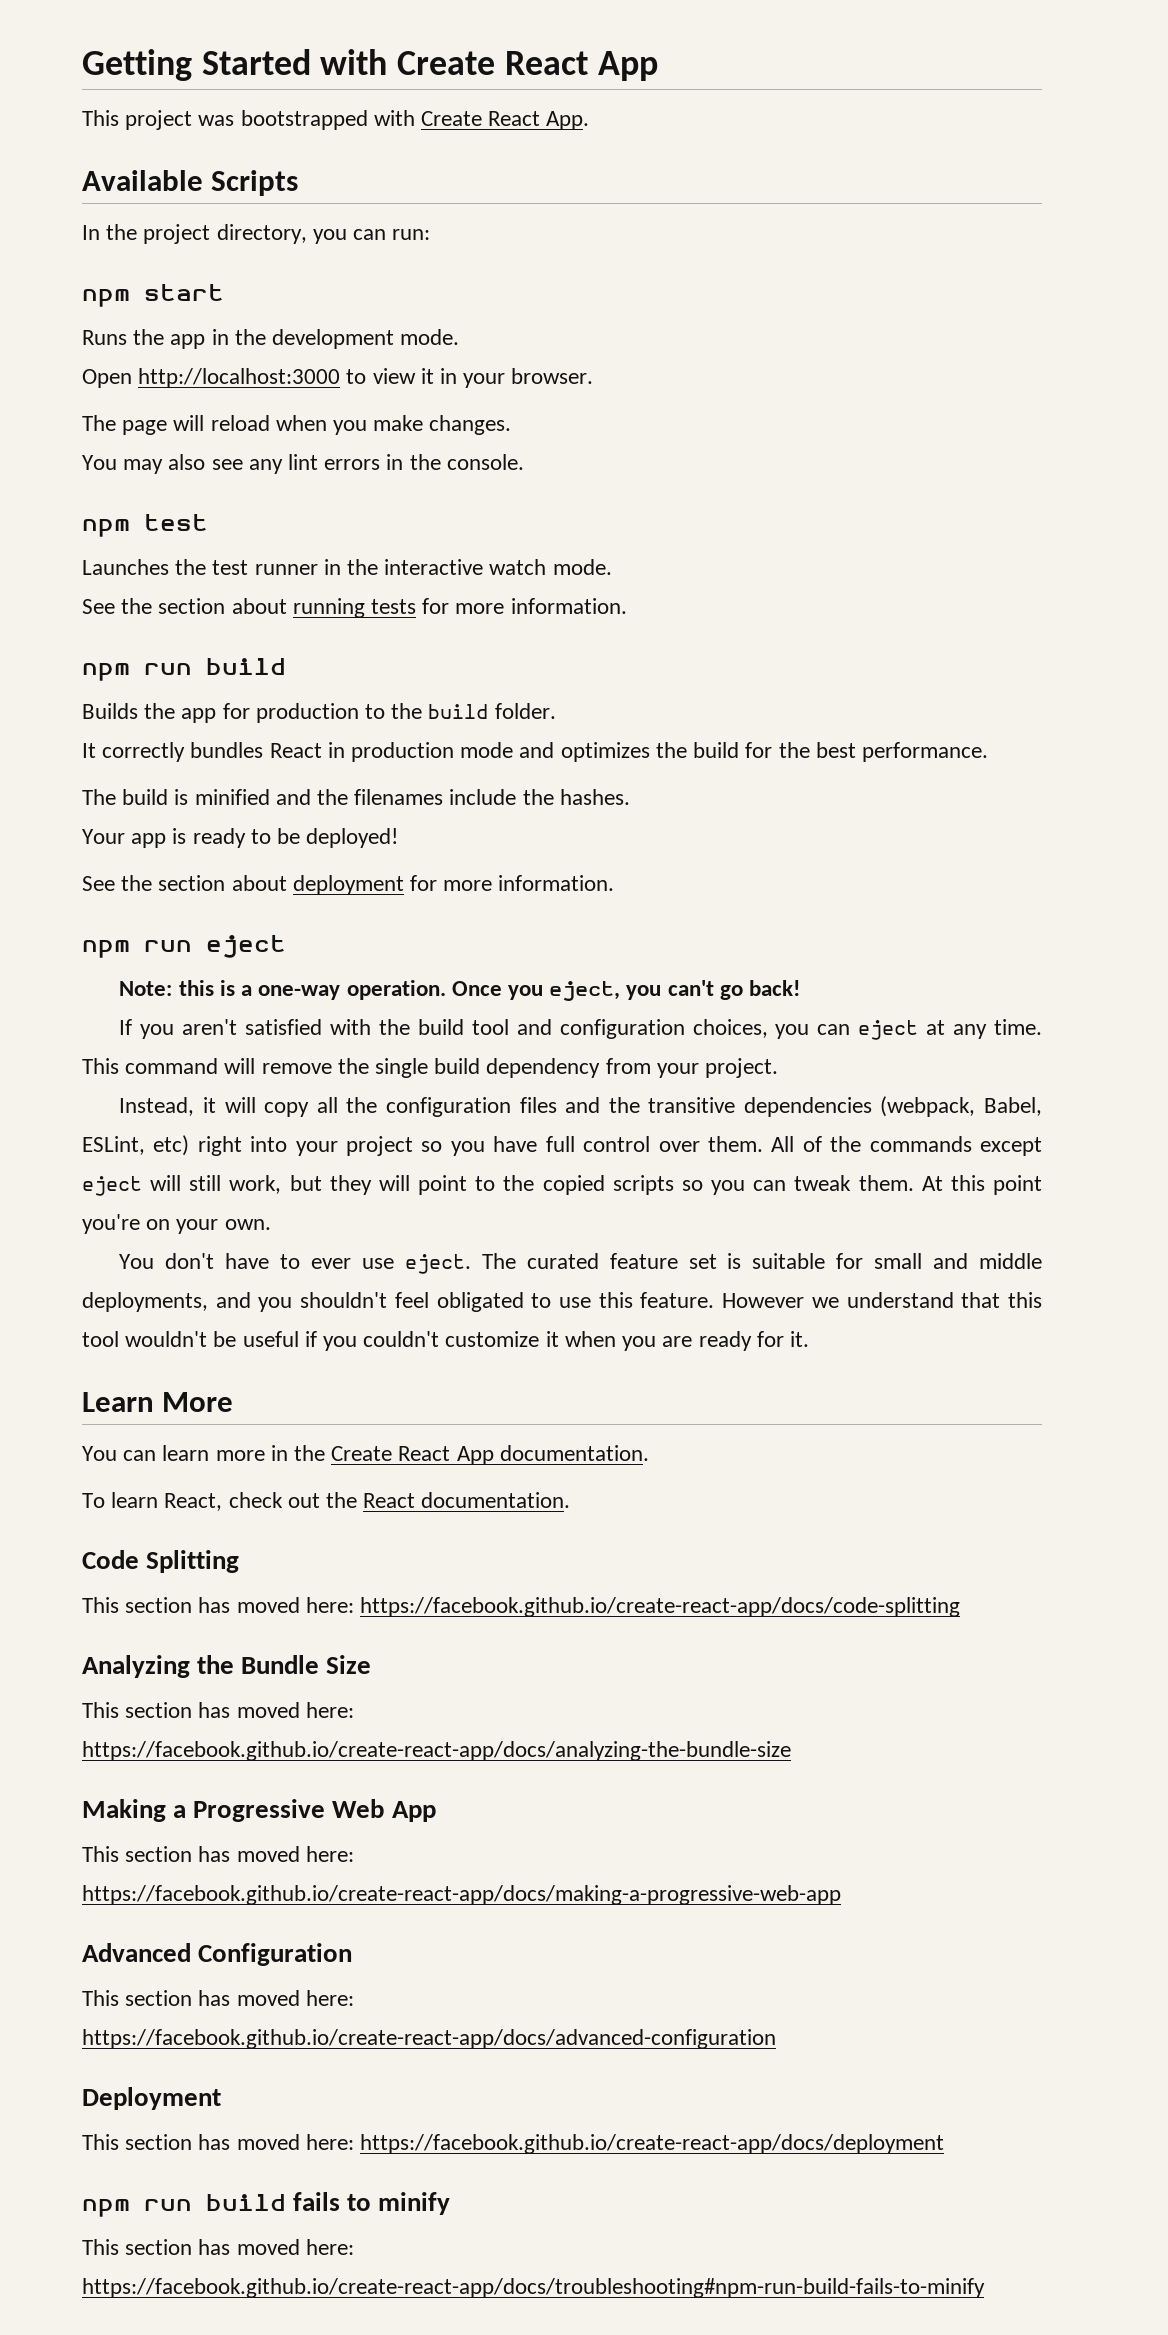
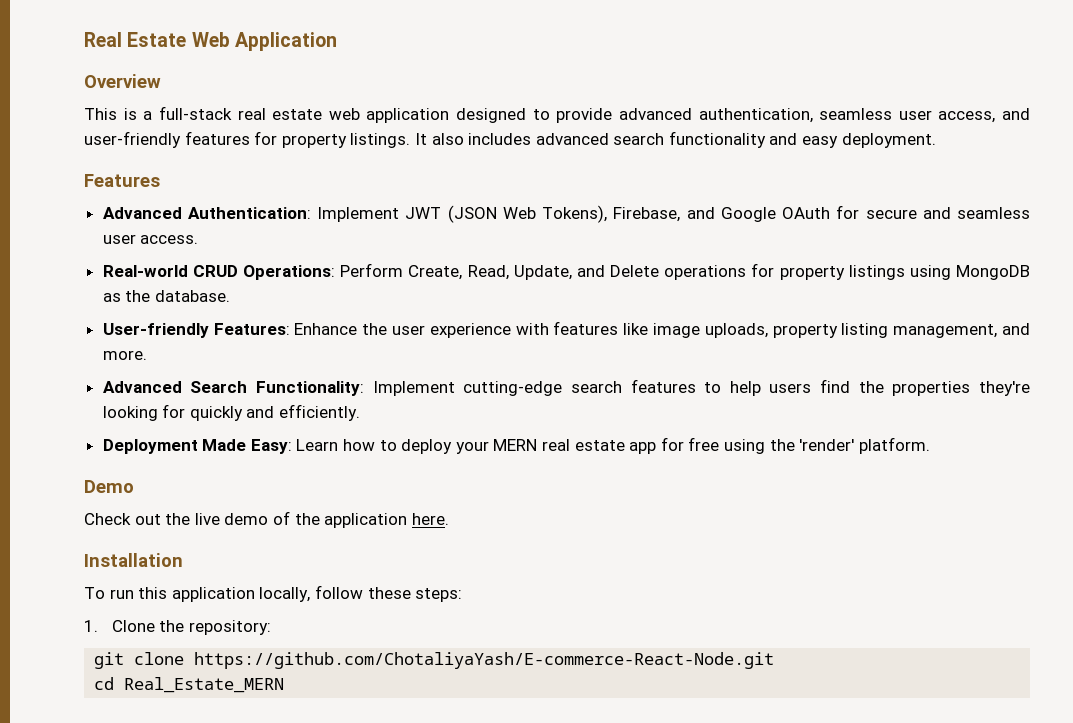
- Getting Started with Create React App
- This project was bootstrapped with Create React App.
- Available Scripts
- In the project directory, you can run:
- npm start
- Runs the app in the development mode.
- Open http://localhost:3000 to view it in your browser.
- The page will reload when you make changes.
- You may also see any lint errors in the console.
- npm test
- Launches the test runner in the interactive watch mode.
- See the section about running tests for more information.
- npm run build
- Builds the app for production to the build folder.
- It correctly bundles React in production mode and optimizes the build for the best performance.
- The build is minified and the filenames include the hashes.
- Your app is ready to be deployed!
- See the section about deployment for more information.
- npm run eject
- Note: this is a one-way operation. Once you eject, you can't go back!
- If you aren't satisfied with the build tool and configuration choices, you can eject at any time. This command will remove the single build dependency from your project.
- Instead, it will copy all the configuration files and the transitive dependencies (webpack, Babel, ESLint, etc) right into your project so you have full control over them. All of the commands except eject will still work, but they will point to the copied scripts so you can tweak them. At this point you're on your own.
- You don't have to ever use eject. The curated feature set is suitable for small and middle deployments, and you shouldn't feel obligated to use this feature. However we understand that this tool wouldn't be useful if you couldn't customize it when you are ready for it.
- Learn More
- You can learn more in the Create React App documentation.
- To learn React, check out the React documentation.
- Code Splitting
- This section has moved here: https://facebook.github.io/create-react-app/docs/code-splitting
- Analyzing the Bundle Size
- This section has moved here: https://facebook.github.io/create-react-app/docs/analyzing-the-bundle-size
- Making a Progressive Web App
- This section has moved here: https://facebook.github.io/create-react-app/docs/making-a-progressive-web-app
- Advanced Configuration
- This section has moved here: https://facebook.github.io/create-react-app/docs/advanced-configuration
- Deployment
- This section has moved here: https://facebook.github.io/create-react-app/docs/deployment
- npm run build fails to minify
- This section has moved here: https://facebook.github.io/create-react-app/docs/troubleshooting#npm-run-build-fails-to-minify
+ Real Estate Web Application
+ Overview
+ This is a full-stack real estate web application designed to provide advanced authentication, seamless user access, and user-friendly features for property listings. It also includes advanced search functionality and easy deployment.
+ Features
+ Advanced Authentication: Implement JWT (JSON Web Tokens), Firebase, and Google OAuth for secure and seamless user access.
+ Real-world CRUD Operations: Perform Create, Read, Update, and Delete operations for property listings using MongoDB as the database.
+ User-friendly Features: Enhance the user experience with features like image uploads, property listing management, and more.
+ Advanced Search Functionality: Implement cutting-edge search features to help users find the properties they're looking for quickly and efficiently.
+ Deployment Made Easy: Learn how to deploy your MERN real estate app for free using the 'render' platform.
+ Demo
+ Check out the live demo of the application here.
+ Installation
+ To run this application locally, follow these steps:
+ 1. Clone the repository:
+ git clone https://github.com/ChotaliyaYash/E-commerce-React-Node.git
+ cd Real_Estate_MERN

